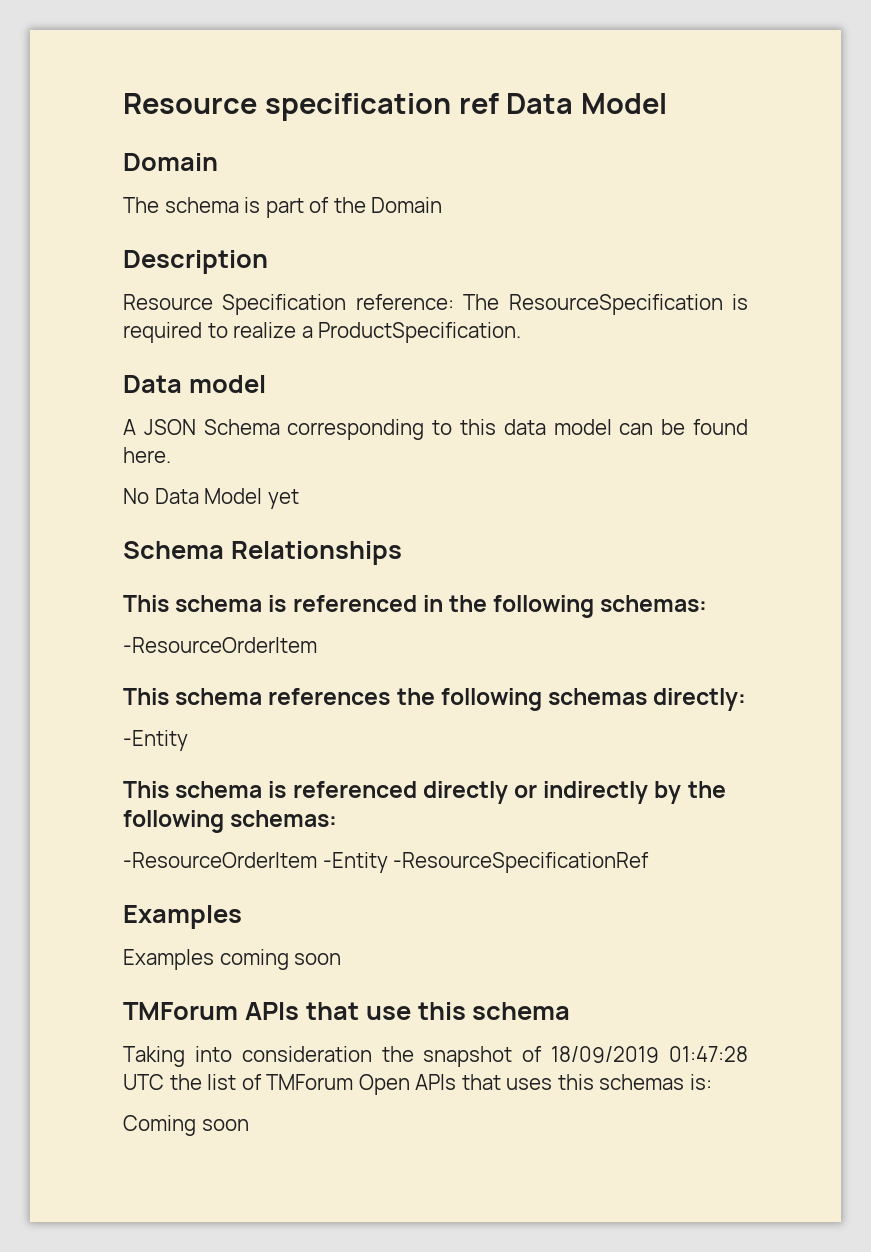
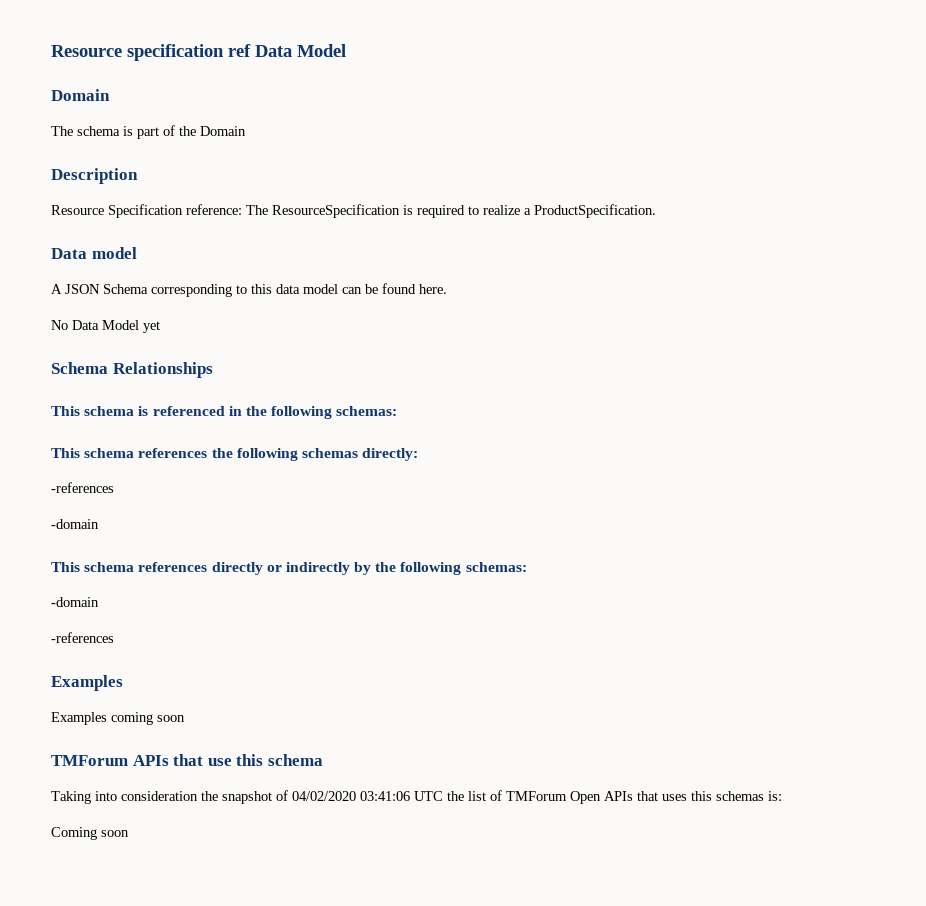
  This schema is referenced in the following schemas:
- -ResourceOrderItem
  This schema references the following schemas directly:
- -Entity
- This schema is referenced directly or indirectly by the following schemas:
- -ResourceOrderItem -Entity -ResourceSpecificationRef
+ -references
+ -domain
+ This schema references directly or indirectly by the following schemas:
+ -domain
+ -references
- Taking into consideration the snapshot of 18/09/2019 01:47:28 UTC the list of TMForum Open APIs that uses this schemas is:
+ Taking into consideration the snapshot of 04/02/2020 03:41:06 UTC the list of TMForum Open APIs that uses this schemas is:

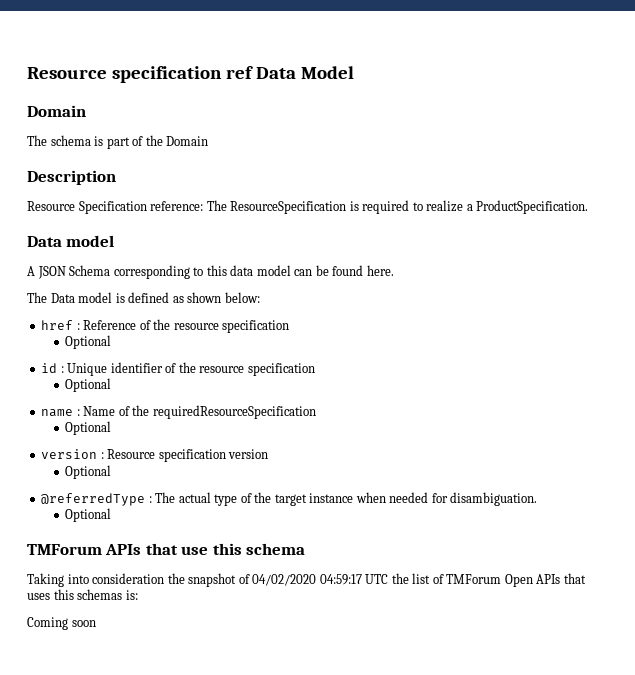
- No Data Model yet
- Schema Relationships
- This schema is referenced in the following schemas:
- This schema references the following schemas directly:
- -references
- -domain
- This schema references directly or indirectly by the following schemas:
- -domain
- -references
- Examples
- Examples coming soon
+ The Data model is defined as shown below:
+ href : Reference of the resource specification
+ Optional
+ id : Unique identifier of the resource specification
+ Optional
+ name : Name of the requiredResourceSpecification
+ Optional
+ version : Resource specification version
+ Optional
+ @referredType : The actual type of the target instance when needed for disambiguation.
+ Optional
- Taking into consideration the snapshot of 04/02/2020 03:41:06 UTC the list of TMForum Open APIs that uses this schemas is:
+ Taking into consideration the snapshot of 04/02/2020 04:59:17 UTC the list of TMForum Open APIs that uses this schemas is:

